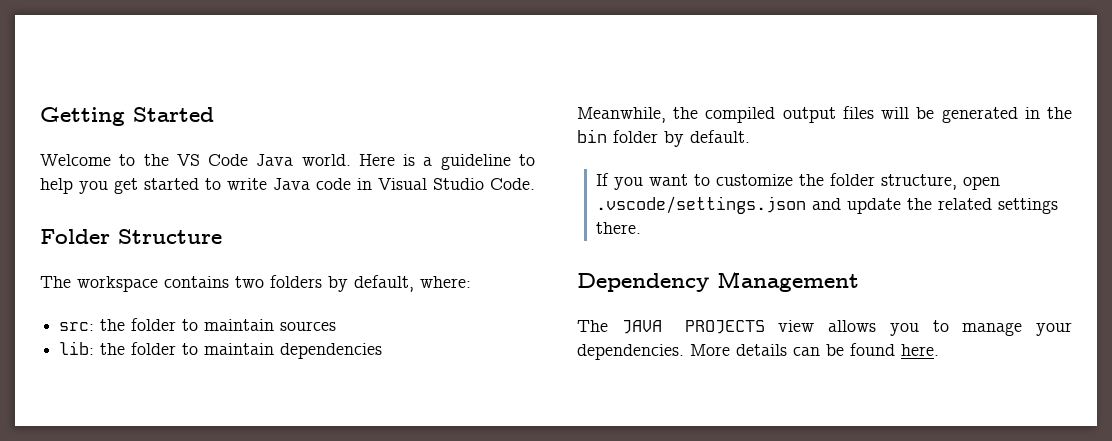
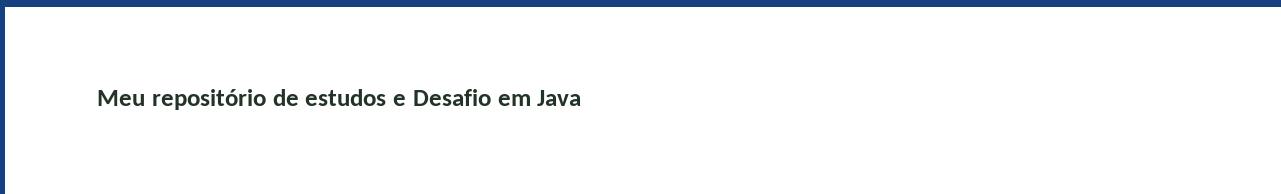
- Getting Started
- Welcome to the VS Code Java world. Here is a guideline to help you get started to write Java code in Visual Studio Code.
- Folder Structure
- The workspace contains two folders by default, where:
- src: the folder to maintain sources
- lib: the folder to maintain dependencies
- Meanwhile, the compiled output files will be generated in the bin folder by default.
- If you want to customize the folder structure, open .vscode/settings.json and update the related settings there.
- Dependency Management
- The JAVA PROJECTS view allows you to manage your dependencies. More details can be found here.
+ Meu repositório de estudos e Desafio em Java

